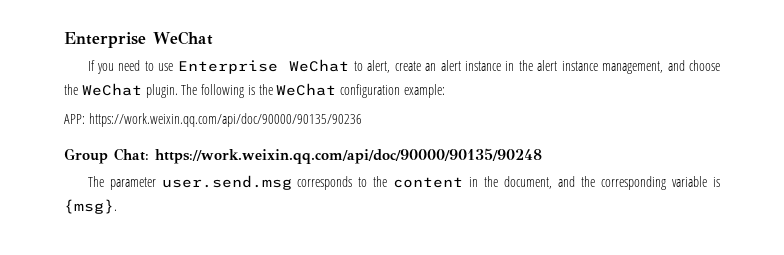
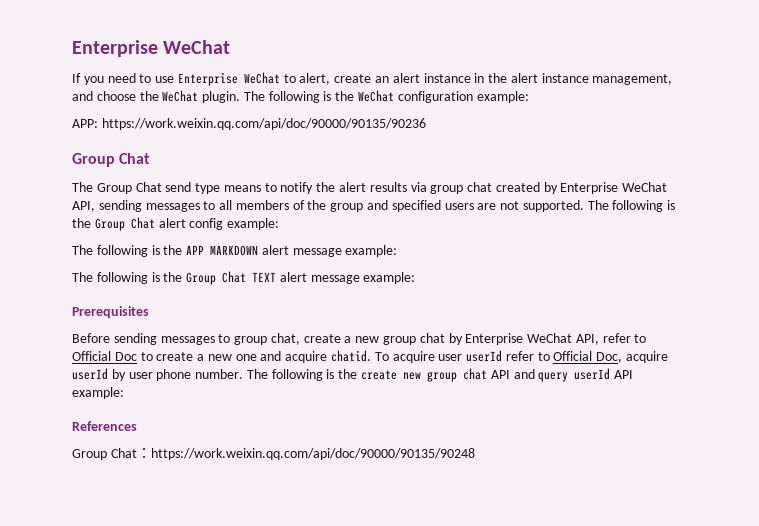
  APP: https://work.weixin.qq.com/api/doc/90000/90135/90236
- Group Chat: https://work.weixin.qq.com/api/doc/90000/90135/90248
- The parameter user.send.msg corresponds to the content in the document, and the corresponding variable is {msg}.
+ Group Chat
+ The Group Chat send type means to notify the alert results via group chat created by Enterprise WeChat API, sending messages to all members of the group and specified users are not supported. The following is the Group Chat alert config example:
+ The following is the APP MARKDOWN alert message example:
+ The following is the Group Chat TEXT alert message example:
+ Prerequisites
+ Before sending messages to group chat, create a new group chat by Enterprise WeChat API, refer to Official Doc to create a new one and acquire chatid. To acquire user userId refer to Official Doc, acquire userId by user phone number. The following is the create new group chat API and query userId API example:
+ References
+ Group Chat：https://work.weixin.qq.com/api/doc/90000/90135/90248

